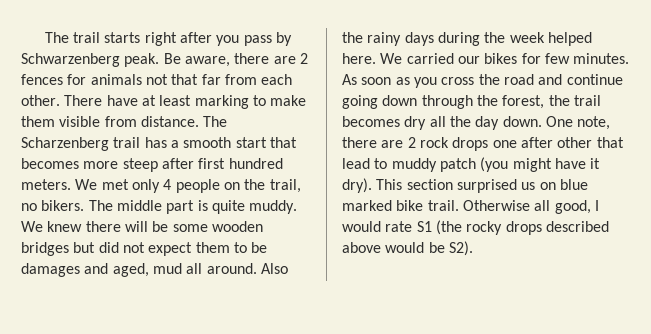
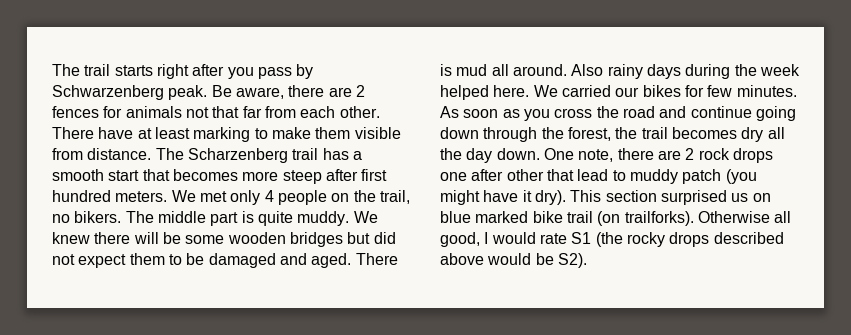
- We knew there will be some wooden bridges but did not expect them to be damages and aged, mud all around.
+ We knew there will be some wooden bridges but did not expect them to be damaged and aged. There is mud all around.
- Also the rainy days during the week helped here.
+ Also rainy days during the week helped here.
- This section surprised us on blue marked bike trail.
+ This section surprised us on blue marked bike trail (on trailforks).

